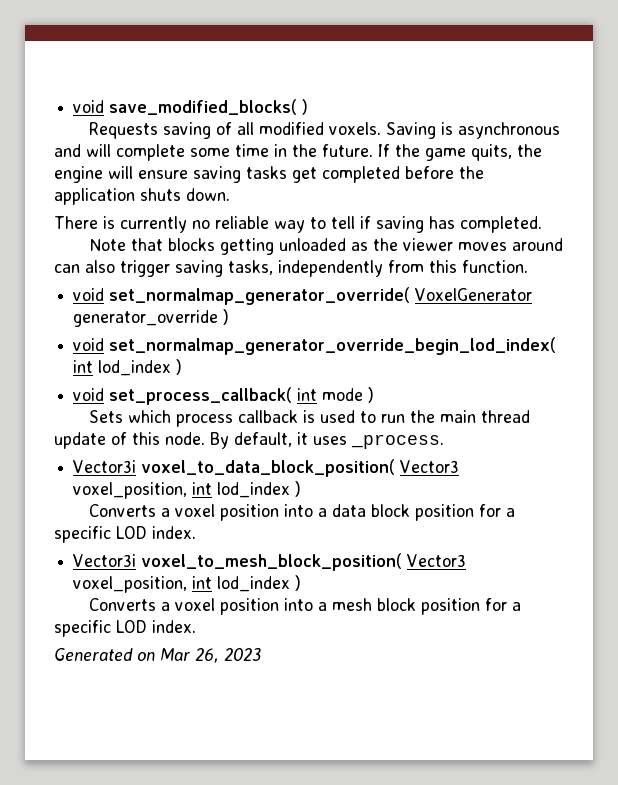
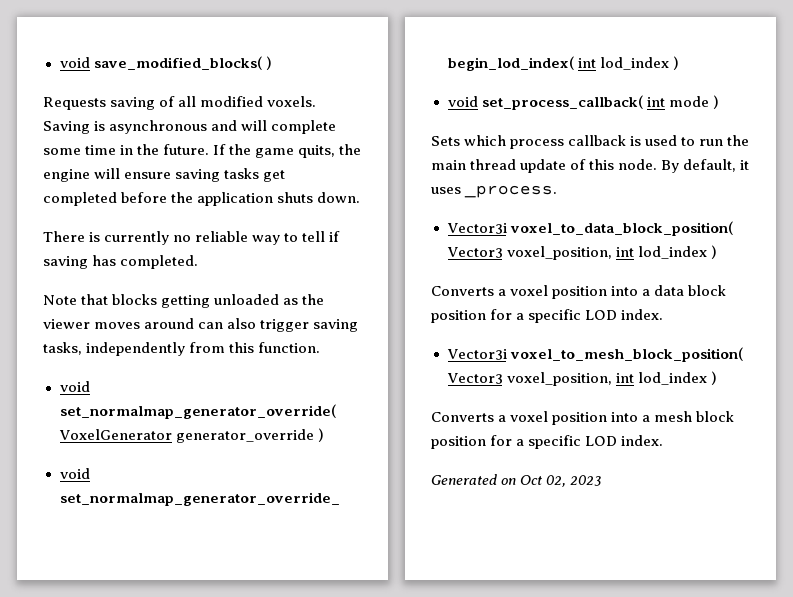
- Generated on Mar 26, 2023
+ Generated on Oct 02, 2023

